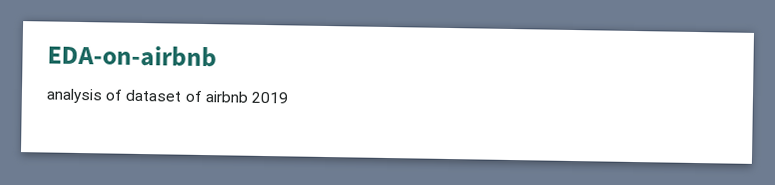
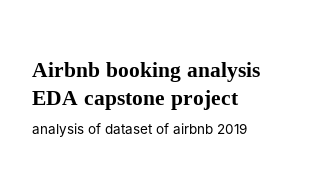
- EDA-on-airbnb
+ Airbnb booking analysis EDA capstone project

